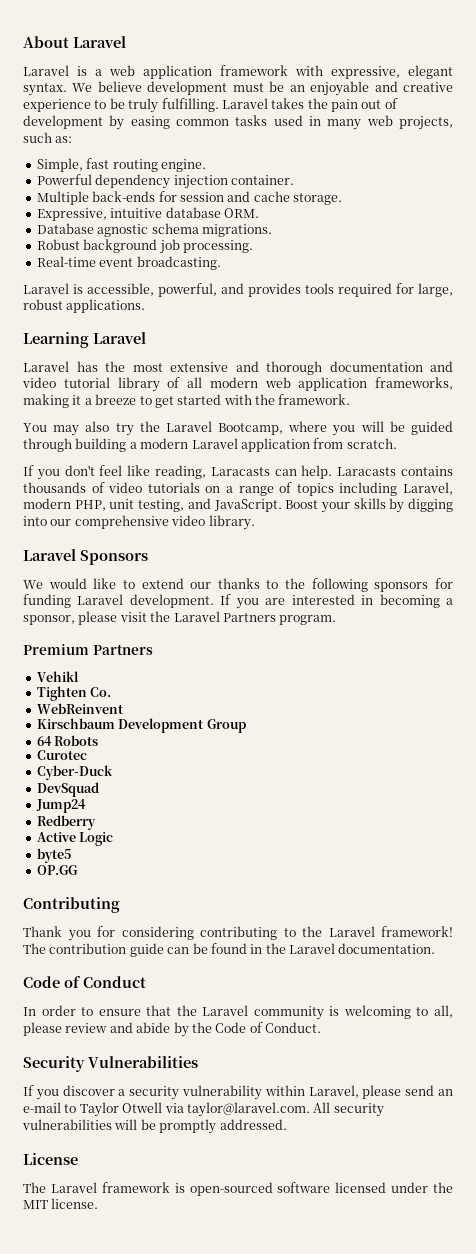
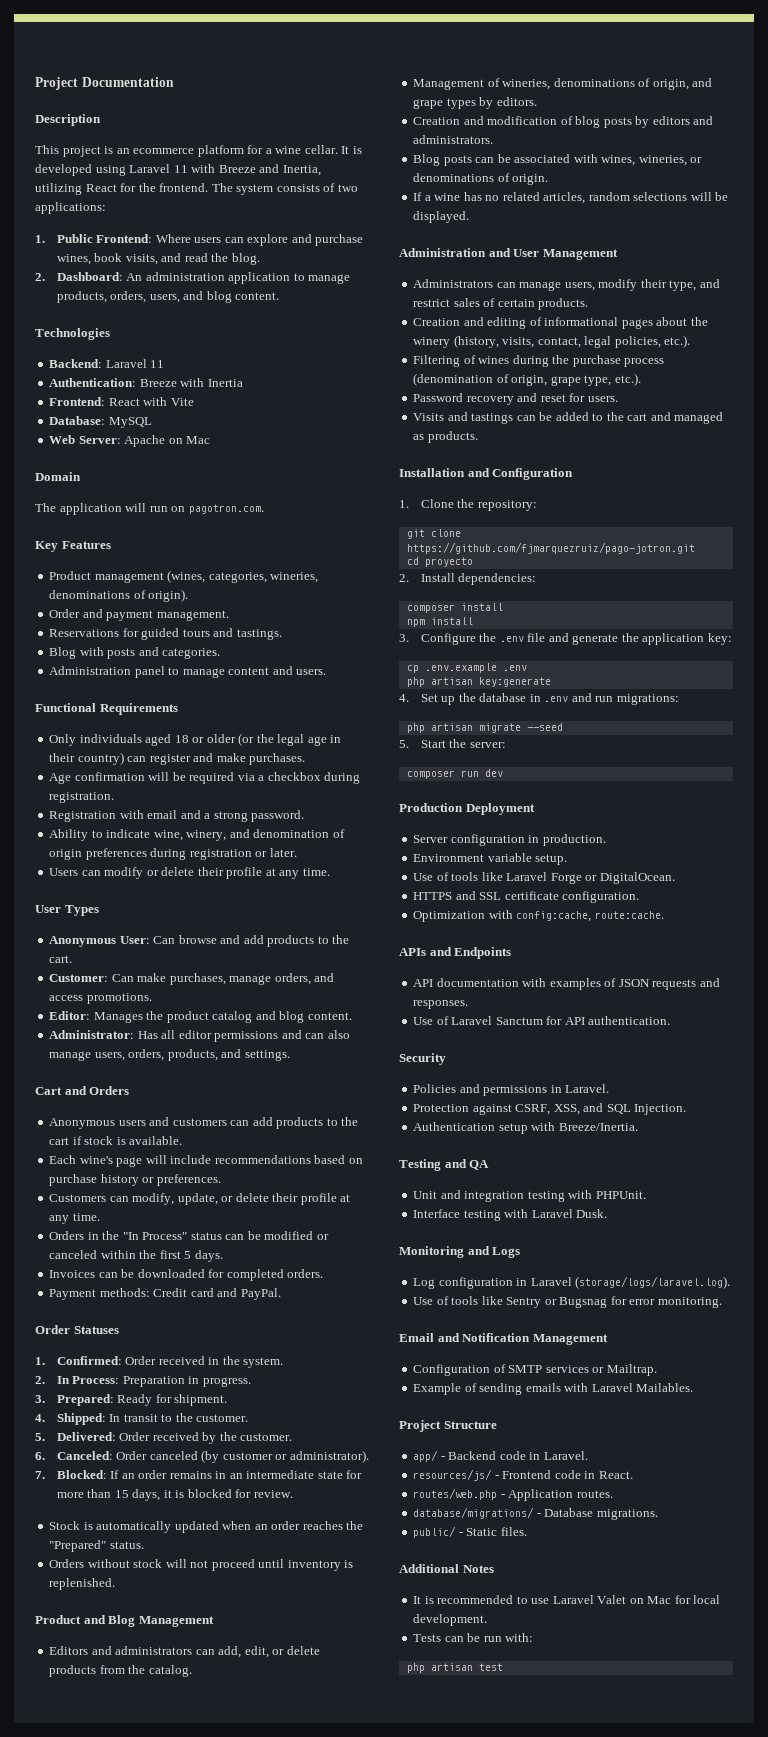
- About Laravel
- Laravel is a web application framework with expressive, elegant syntax. We believe development must be an enjoyable and creative experience to be truly fulfilling. Laravel takes the pain out of development by easing common tasks used in many web projects, such as:
- Simple, fast routing engine.
- Powerful dependency injection container.
- Multiple back-ends for session and cache storage.
- Expressive, intuitive database ORM.
- Database agnostic schema migrations.
- Robust background job processing.
- Real-time event broadcasting.
- Laravel is accessible, powerful, and provides tools required for large, robust applications.
- Learning Laravel
- Laravel has the most extensive and thorough documentation and video tutorial library of all modern web application frameworks, making it a breeze to get started with the framework.
- You may also try the Laravel Bootcamp, where you will be guided through building a modern Laravel application from scratch.
- If you don't feel like reading, Laracasts can help. Laracasts contains thousands of video tutorials on a range of topics including Laravel, modern PHP, unit testing, and JavaScript. Boost your skills by digging into our comprehensive video library.
- Laravel Sponsors
- We would like to extend our thanks to the following sponsors for funding Laravel development. If you are interested in becoming a sponsor, please visit the Laravel Partners program.
- Premium Partners
- Vehikl
- Tighten Co.
- WebReinvent
- Kirschbaum Development Group
- 64 Robots
- Curotec
- Cyber-Duck
- DevSquad
- Jump24
- Redberry
- Active Logic
- byte5
- OP.GG
- Contributing
- Thank you for considering contributing to the Laravel framework! The contribution guide can be found in the Laravel documentation.
- Code of Conduct
- In order to ensure that the Laravel community is welcoming to all, please review and abide by the Code of Conduct.
- Security Vulnerabilities
- If you discover a security vulnerability within Laravel, please send an e-mail to Taylor Otwell via taylor@laravel.com. All security vulnerabilities will be promptly addressed.
- License
- The Laravel framework is open-sourced software licensed under the MIT license.
+ Project Documentation
+ Description
+ This project is an ecommerce platform for a wine cellar. It is developed using Laravel 11 with Breeze and Inertia, utilizing React for the frontend. The system consists of two applications:
+ 1. Public Frontend: Where users can explore and purchase wines, book visits, and read the blog.
+ 2. Dashboard: An administration application to manage products, orders, users, and blog content.
+ Technologies
+ Backend: Laravel 11
+ Authentication: Breeze with Inertia
+ Frontend: React with Vite
+ Database: MySQL
+ Web Server: Apache on Mac
+ Domain
+ The application will run on pagotron.com.
+ Key Features
+ Product management (wines, categories, wineries, denominations of origin).
+ Order and payment management.
+ Reservations for guided tours and tastings.
+ Blog with posts and categories.
+ Administration panel to manage content and users.
+ Functional Requirements
+ Only individuals aged 18 or older (or the legal age in their country) can register and make purchases.
+ Age confirmation will be required via a checkbox during registration.
+ Registration with email and a strong password.
+ Ability to indicate wine, winery, and denomination of origin preferences during registration or later.
+ Users can modify or delete their profile at any time.
+ User Types
+ Anonymous User: Can browse and add products to the cart.
+ Customer: Can make purchases, manage orders, and access promotions.
+ Editor: Manages the product catalog and blog content.
+ Administrator: Has all editor permissions and can also manage users, orders, products, and settings.
+ Cart and Orders
+ Anonymous users and customers can add products to the cart if stock is available.
+ Each wine's page will include recommendations based on purchase history or preferences.
+ Customers can modify, update, or delete their profile at any time.
+ Orders in the "In Process" status can be modified or canceled within the first 5 days.
+ Invoices can be downloaded for completed orders.
+ Payment methods: Credit card and PayPal.
+ Order Statuses
+ 1. Confirmed: Order received in the system.
+ 2. In Process: Preparation in progress.
+ 3. Prepared: Ready for shipment.
+ 4. Shipped: In transit to the customer.
+ 5. Delivered: Order received by the customer.
+ 6. Canceled: Order canceled (by customer or administrator).
+ 7. Blocked: If an order remains in an intermediate state for more than 15 days, it is blocked for review.
+ Stock is automatically updated when an order reaches the "Prepared" status.
+ Orders without stock will not proceed until inventory is replenished.
+ Product and Blog Management
+ Editors and administrators can add, edit, or delete products from the catalog.
+ Management of wineries, denominations of origin, and grape types by editors.
+ Creation and modification of blog posts by editors and administrators.
+ Blog posts can be associated with wines, wineries, or denominations of origin.
+ If a wine has no related articles, random selections will be displayed.
+ Administration and User Management
+ Administrators can manage users, modify their type, and restrict sales of certain products.
+ Creation and editing of informational pages about the winery (history, visits, contact, legal policies, etc.).
+ Filtering of wines during the purchase process (denomination of origin, grape type, etc.).
+ Password recovery and reset for users.
+ Visits and tastings can be added to the cart and managed as products.
+ Installation and Configuration
+ 1. Clone the repository:
+ git clone https://github.com/fjmarquezruiz/pago-jotron.git
+ cd proyecto
+ 2. Install dependencies:
+ composer install
+ npm install
+ 3. Configure the .env file and generate the application key:
+ cp .env.example .env
+ php artisan key:generate
+ 4. Set up the database in .env and run migrations:
+ php artisan migrate --seed
+ 5. Start the server:
+ composer run dev
+ Production Deployment
+ Server configuration in production.
+ Environment variable setup.
+ Use of tools like Laravel Forge or DigitalOcean.
+ HTTPS and SSL certificate configuration.
+ Optimization with config:cache, route:cache.
+ APIs and Endpoints
+ API documentation with examples of JSON requests and responses.
+ Use of Laravel Sanctum for API authentication.
+ Security
+ Policies and permissions in Laravel.
+ Protection against CSRF, XSS, and SQL Injection.
+ Authentication setup with Breeze/Inertia.
+ Testing and QA
+ Unit and integration testing with PHPUnit.
+ Interface testing with Laravel Dusk.
+ Monitoring and Logs
+ Log configuration in Laravel (storage/logs/laravel.log).
+ Use of tools like Sentry or Bugsnag for error monitoring.
+ Email and Notification Management
+ Configuration of SMTP services or Mailtrap.
+ Example of sending emails with Laravel Mailables.
+ Project Structure
+ app/ - Backend code in Laravel.
+ resources/js/ - Frontend code in React.
+ routes/web.php - Application routes.
+ database/migrations/ - Database migrations.
+ public/ - Static files.
+ Additional Notes
+ It is recommended to use Laravel Valet on Mac for local development.
+ Tests can be run with:
+ php artisan test

